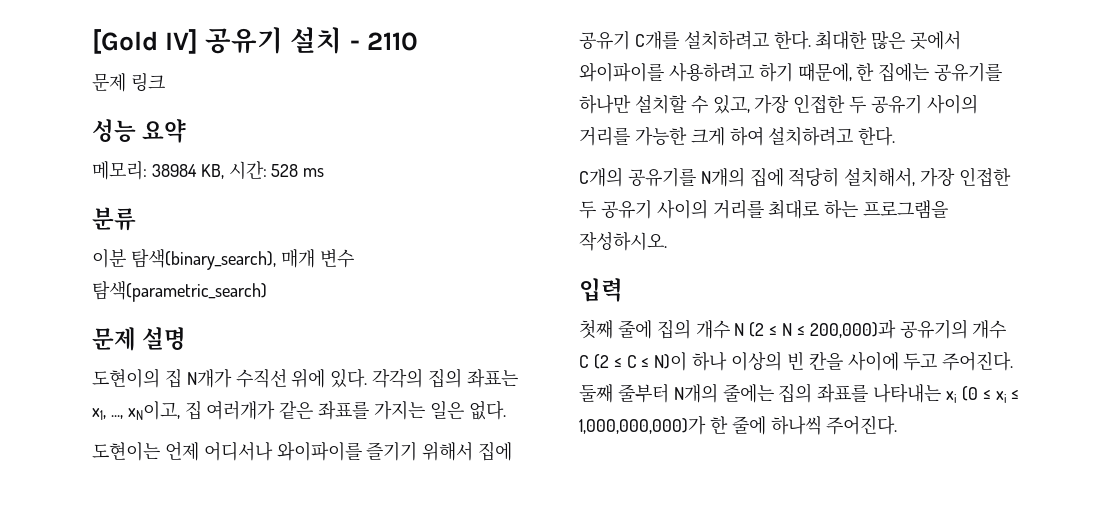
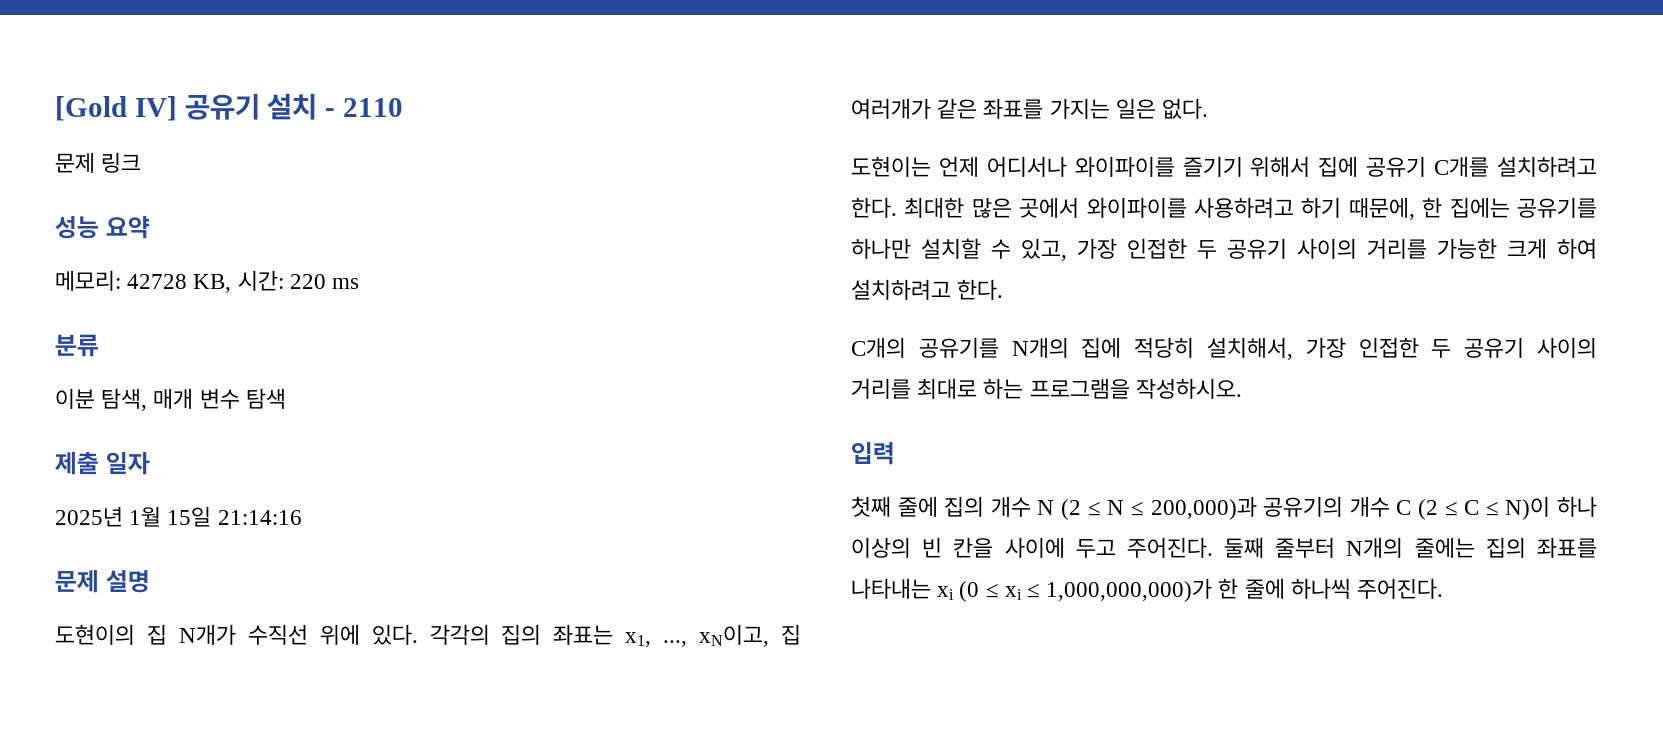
- 메모리: 38984 KB, 시간: 528 ms
+ 메모리: 42728 KB, 시간: 220 ms
- 이분 탐색(binary_search), 매개 변수 탐색(parametric_search)
+ 이분 탐색, 매개 변수 탐색
+ 제출 일자
+ 2025년 1월 15일 21:14:16

